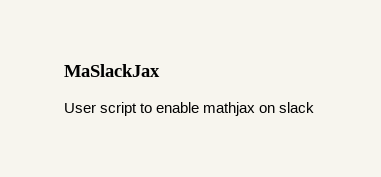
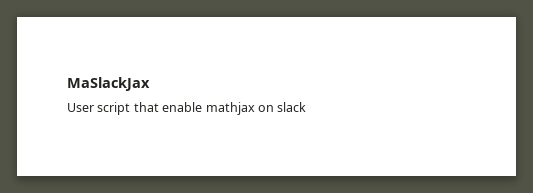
- User script to enable mathjax on slack
+ User script that enable mathjax on slack

